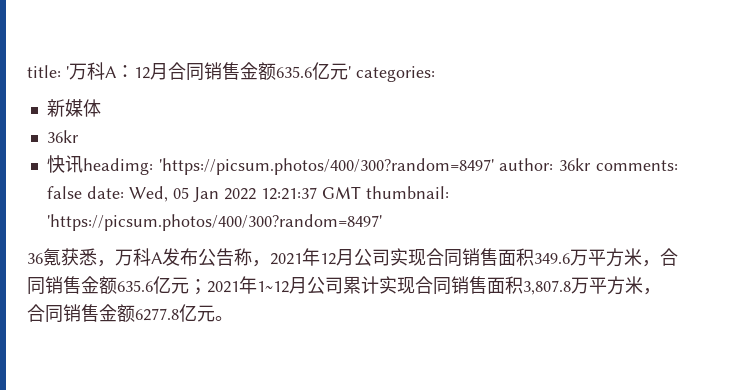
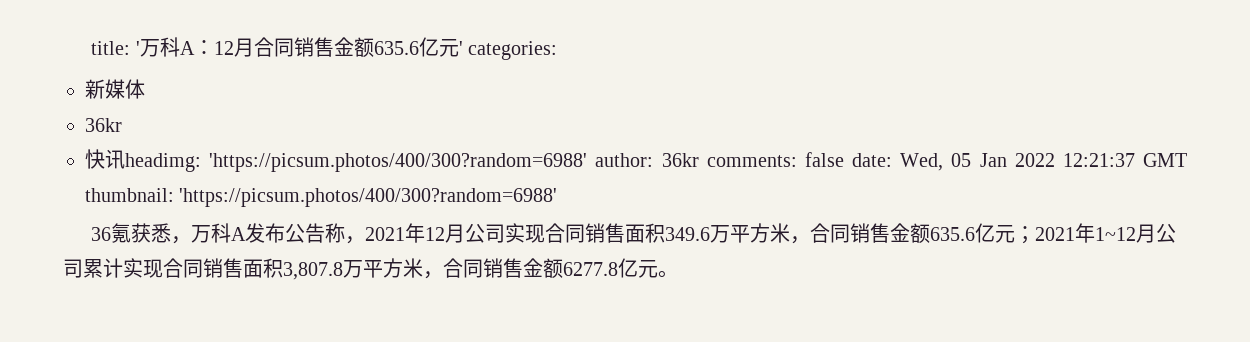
- 快讯headimg: 'https://picsum.photos/400/300?random=8497' author: 36kr comments: false date: Wed, 05 Jan 2022 12:21:37 GMT thumbnail: 'https://picsum.photos/400/300?random=8497'
+ 快讯headimg: 'https://picsum.photos/400/300?random=6988' author: 36kr comments: false date: Wed, 05 Jan 2022 12:21:37 GMT thumbnail: 'https://picsum.photos/400/300?random=6988'

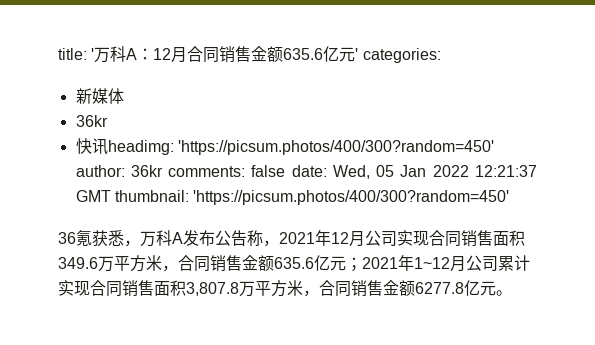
- 快讯headimg: 'https://picsum.photos/400/300?random=6988' author: 36kr comments: false date: Wed, 05 Jan 2022 12:21:37 GMT thumbnail: 'https://picsum.photos/400/300?random=6988'
+ 快讯headimg: 'https://picsum.photos/400/300?random=450' author: 36kr comments: false date: Wed, 05 Jan 2022 12:21:37 GMT thumbnail: 'https://picsum.photos/400/300?random=450'

